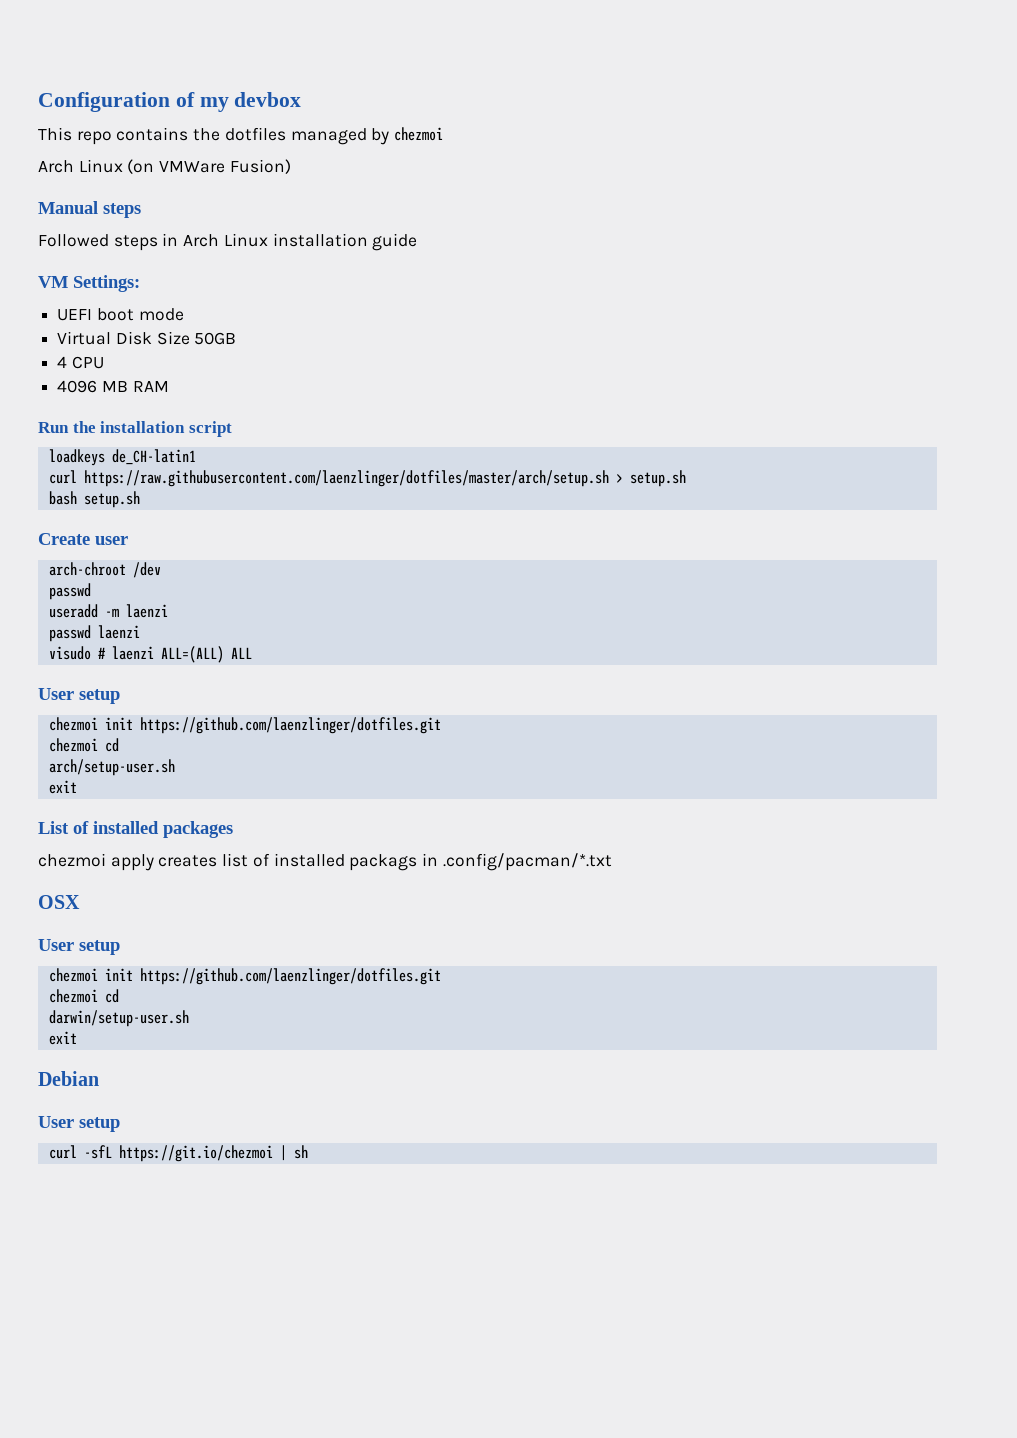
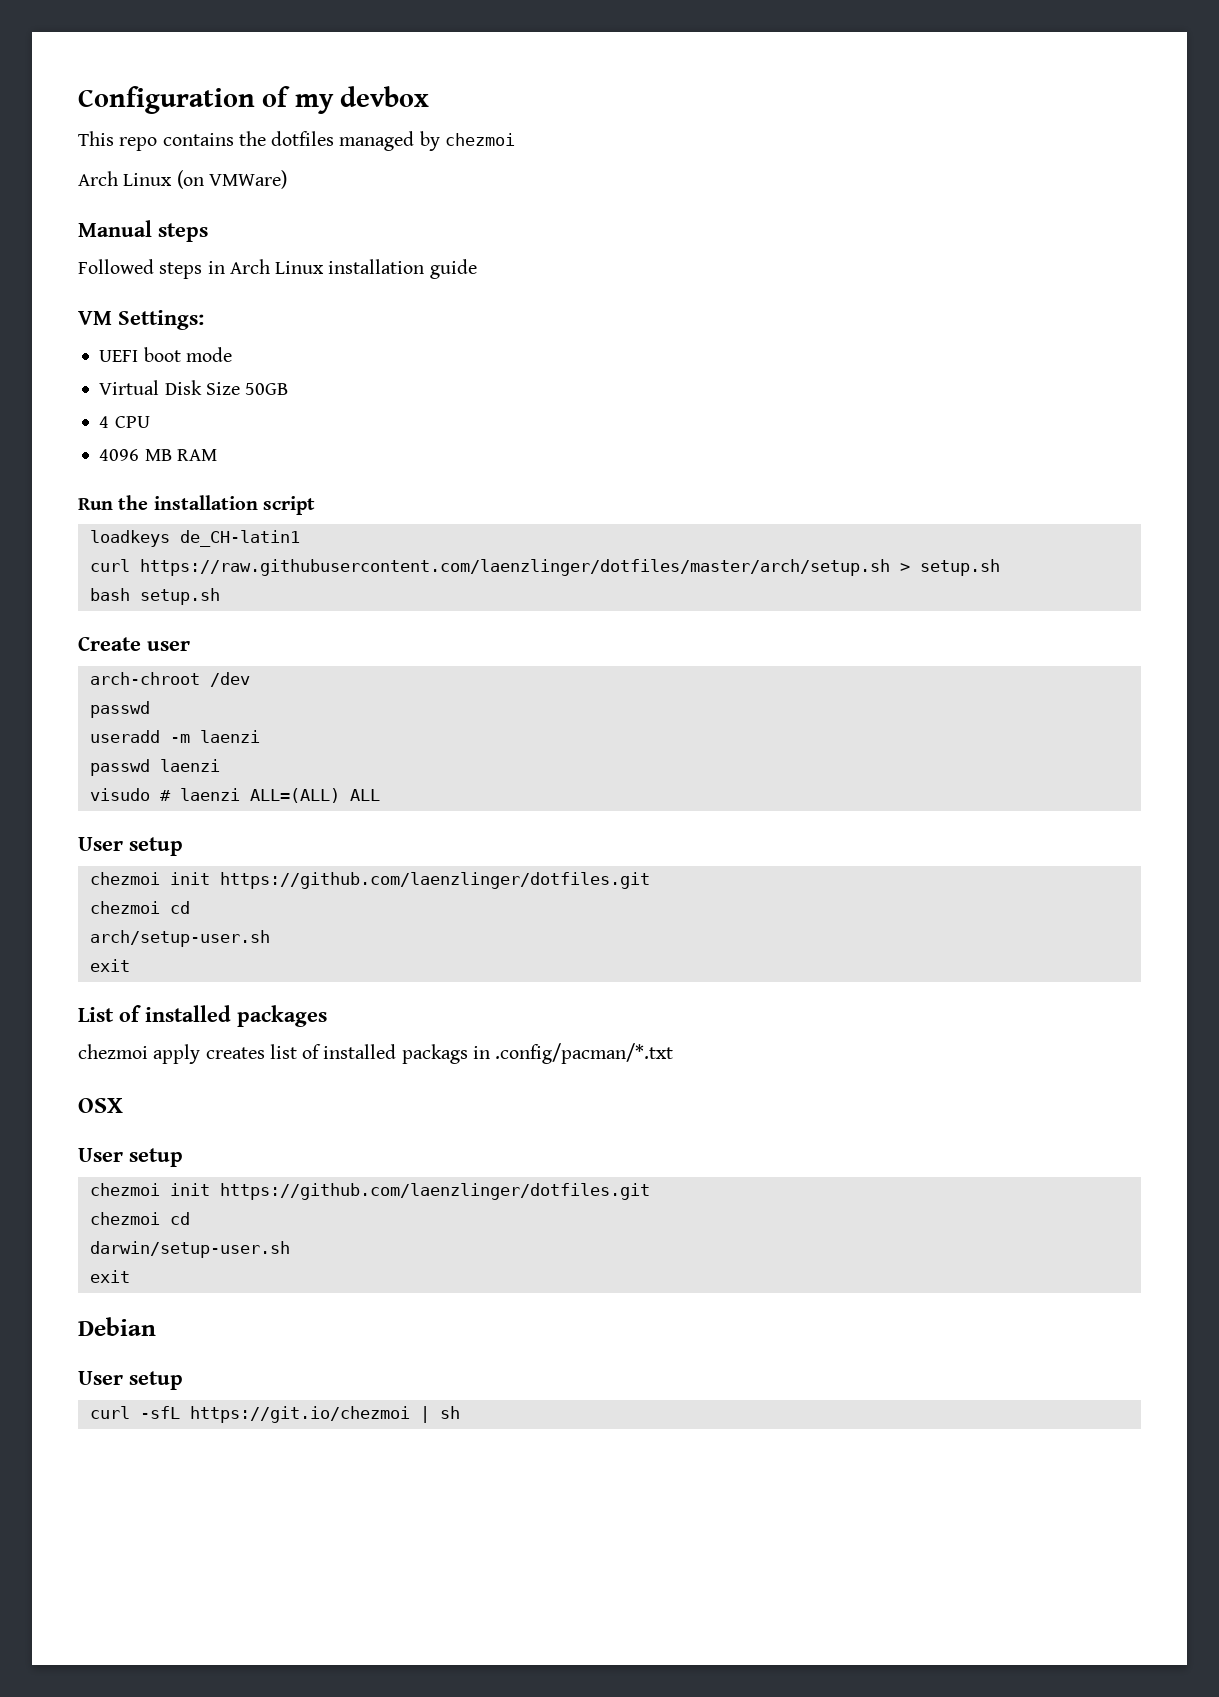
- Arch Linux (on VMWare Fusion)
+ Arch Linux (on VMWare)

